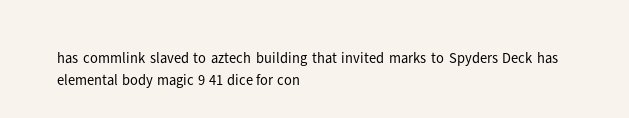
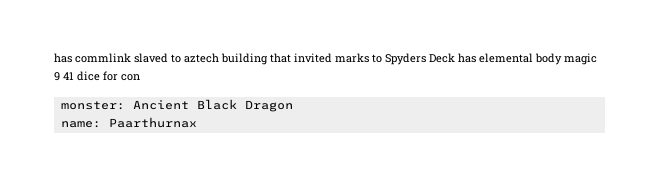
+ monster: Ancient Black Dragon
+ name: Paarthurnax

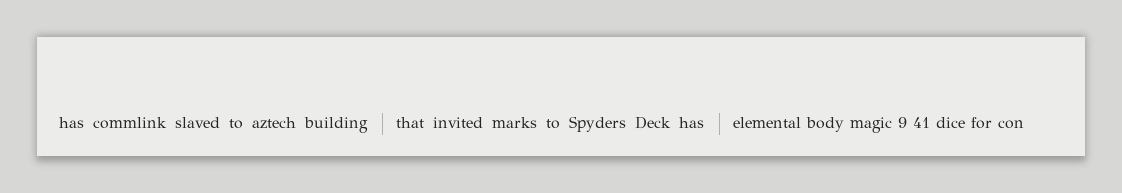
- monster: Ancient Black Dragon
- name: Paarthurnax

